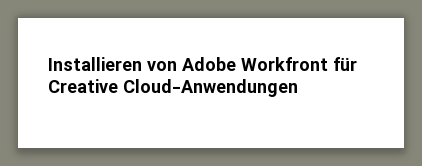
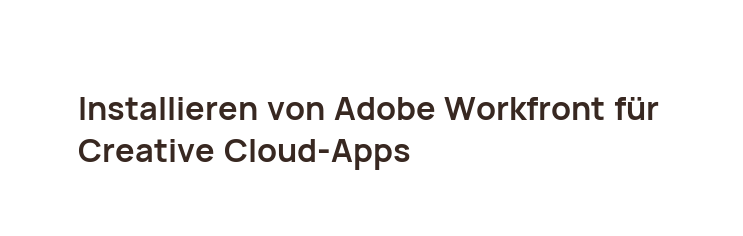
- Installieren von Adobe Workfront für Creative Cloud-Anwendungen
+ Installieren von Adobe Workfront für Creative Cloud-Apps

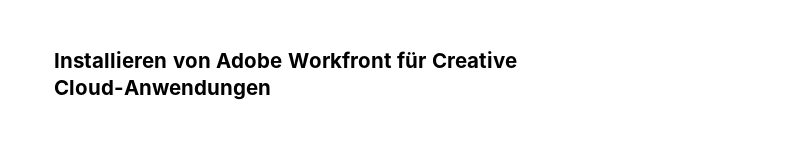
- Installieren von Adobe Workfront für Creative Cloud-Apps
+ Installieren von Adobe Workfront für Creative Cloud-Anwendungen

